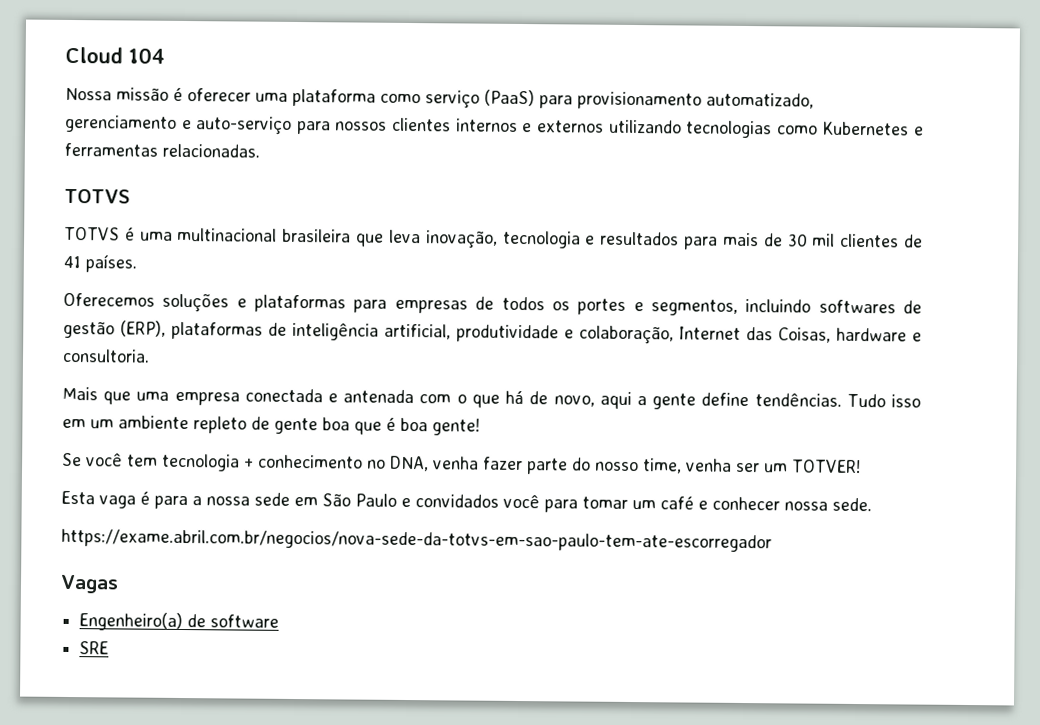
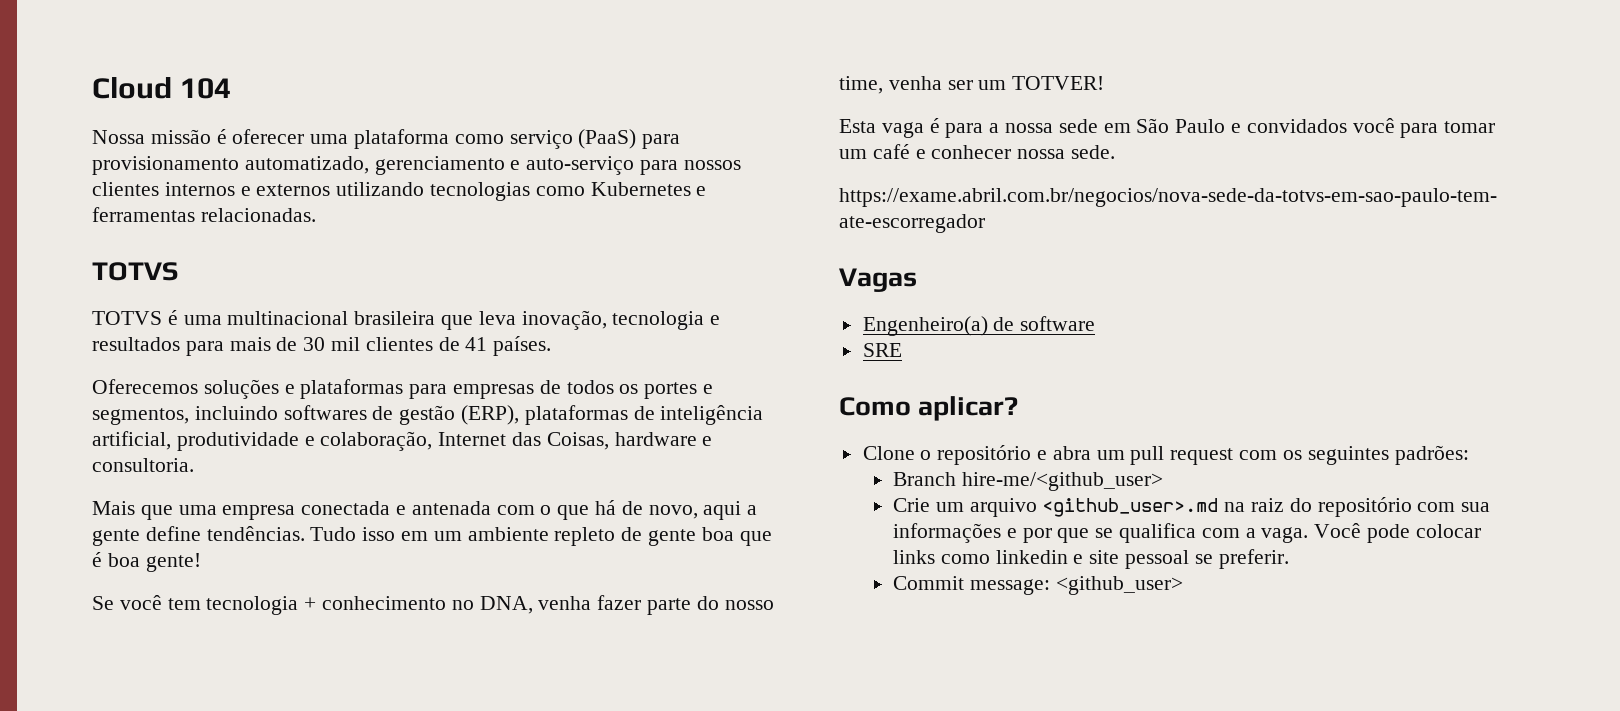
+ Como aplicar?
+ Clone o repositório e abra um pull request com os seguintes padrões:
+ Branch hire-me/<github_user>
+ Crie um arquivo <github_user>.md na raiz do repositório com sua informações e por que se qualifica com a vaga. Você pode colocar links como linkedin e site pessoal se preferir.
+ Commit message: <github_user>

